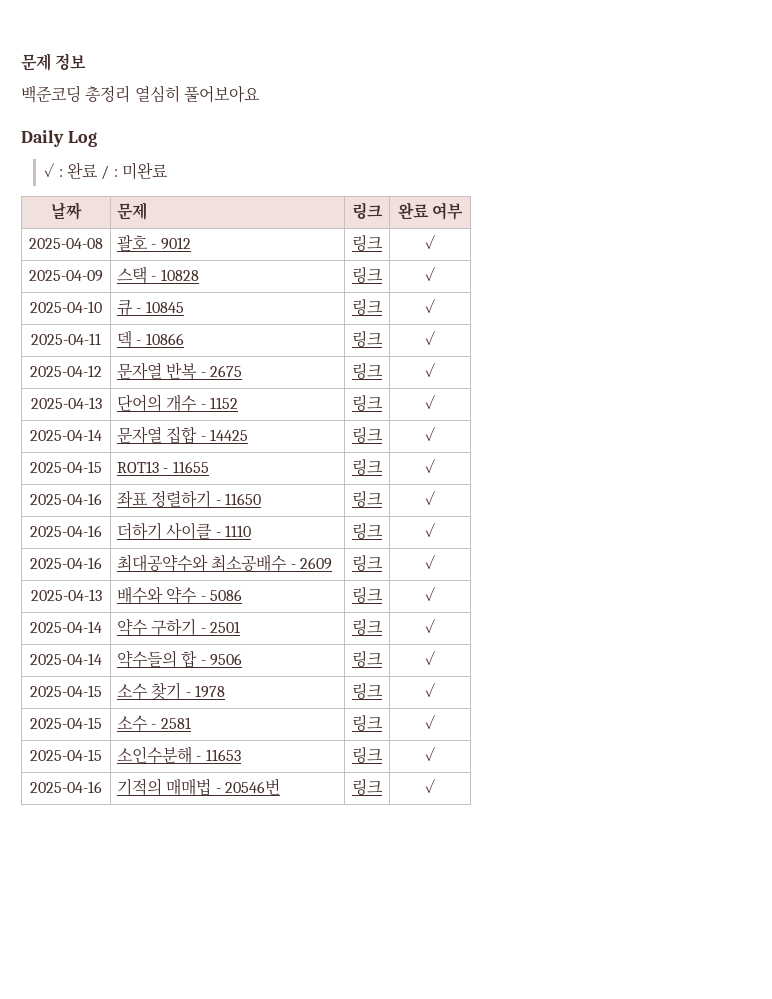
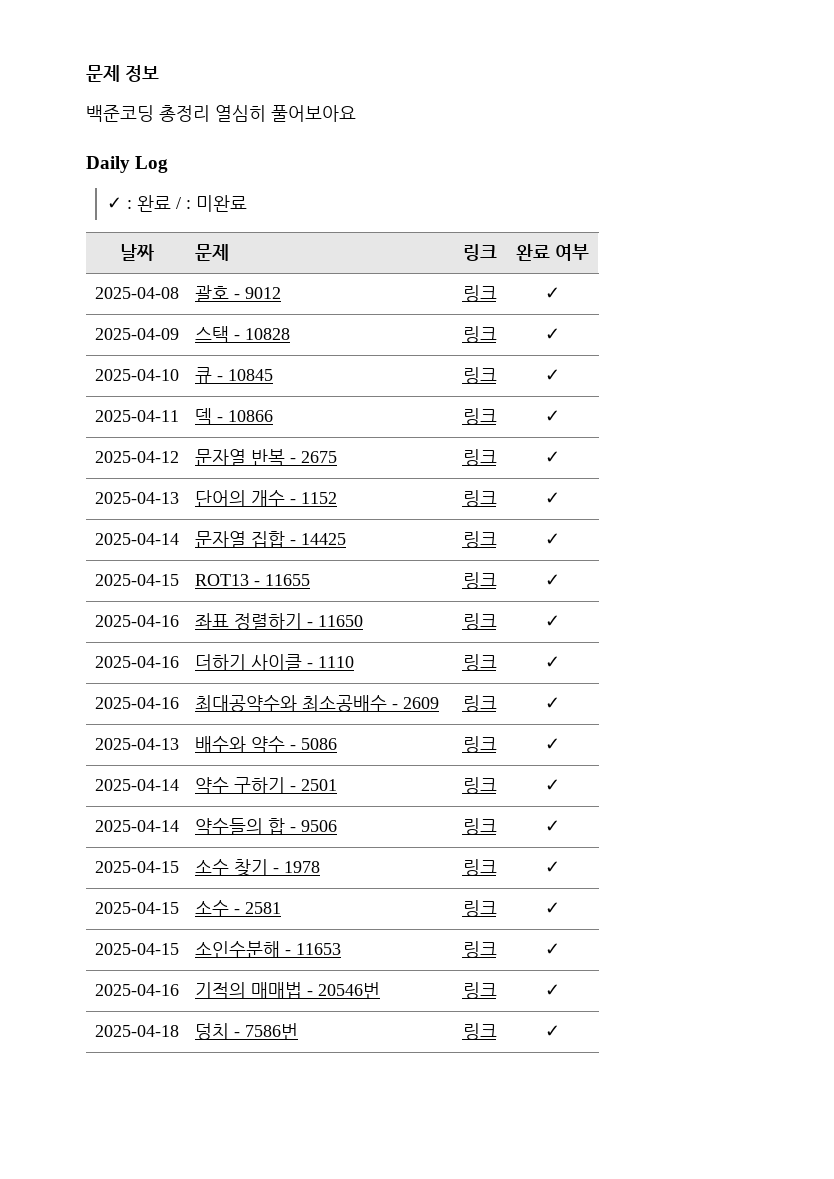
+ 2025-04-18 | 덩치 - 7586번 | 링크 | ✓

